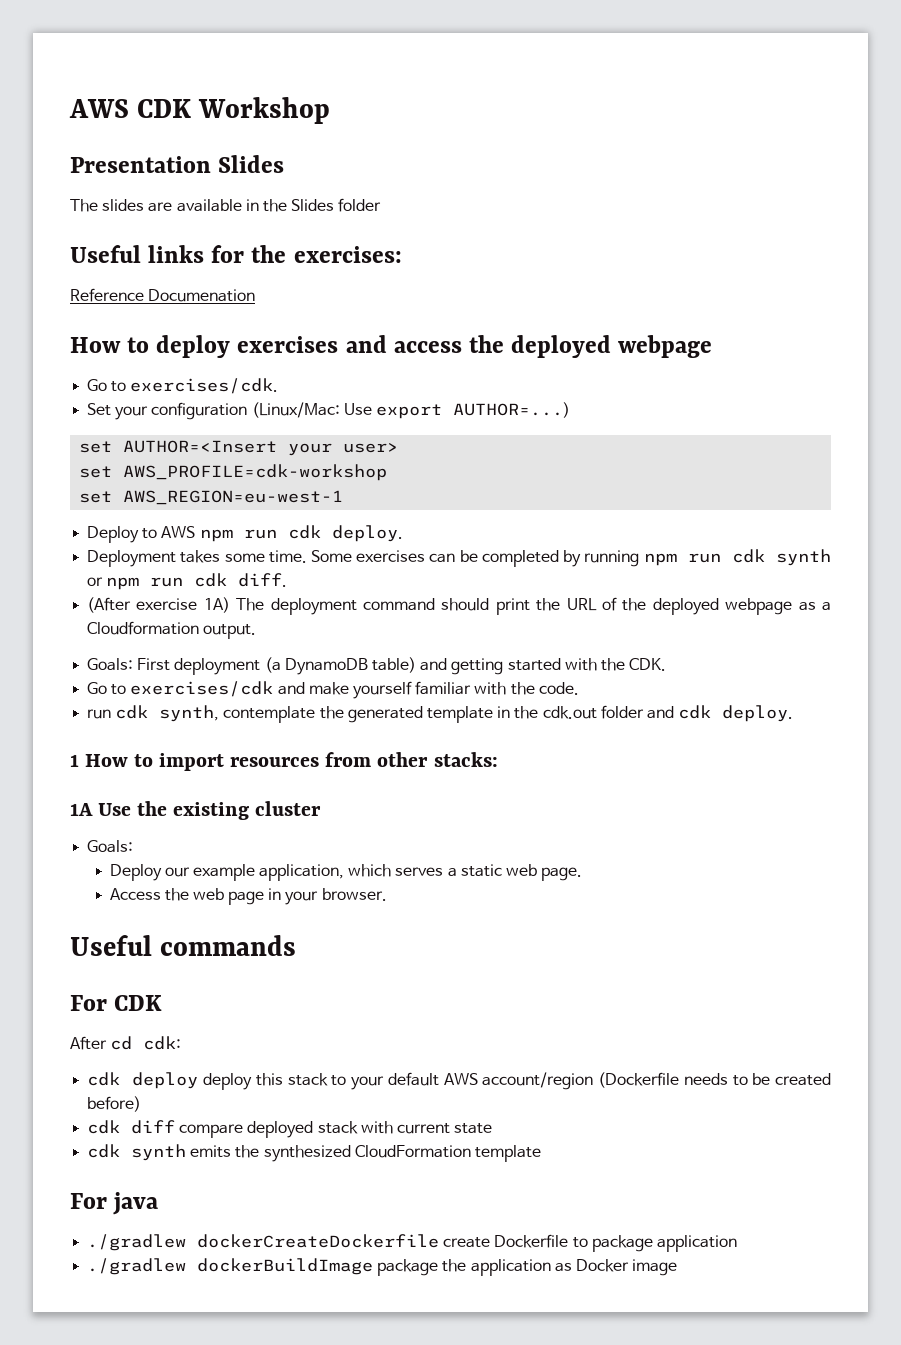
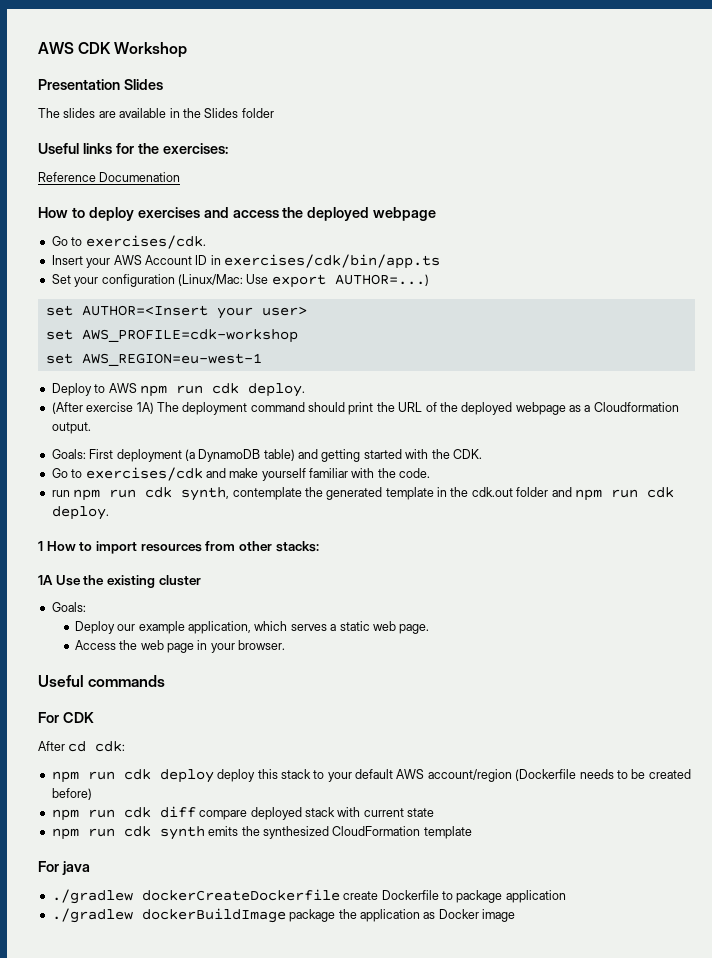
+ Insert your AWS Account ID in exercises/cdk/bin/app.ts
- Deployment takes some time. Some exercises can be completed by running npm run cdk synth or npm run cdk diff.
- run cdk synth, contemplate the generated template in the cdk.out folder and cdk deploy.
+ run npm run cdk synth, contemplate the generated template in the cdk.out folder and npm run cdk deploy.
- cdk deploy deploy this stack to your default AWS account/region (Dockerfile needs to be created before)
+ npm run cdk deploy deploy this stack to your default AWS account/region (Dockerfile needs to be created before)
- cdk diff compare deployed stack with current state
+ npm run cdk diff compare deployed stack with current state
- cdk synth emits the synthesized CloudFormation template
+ npm run cdk synth emits the synthesized CloudFormation template

